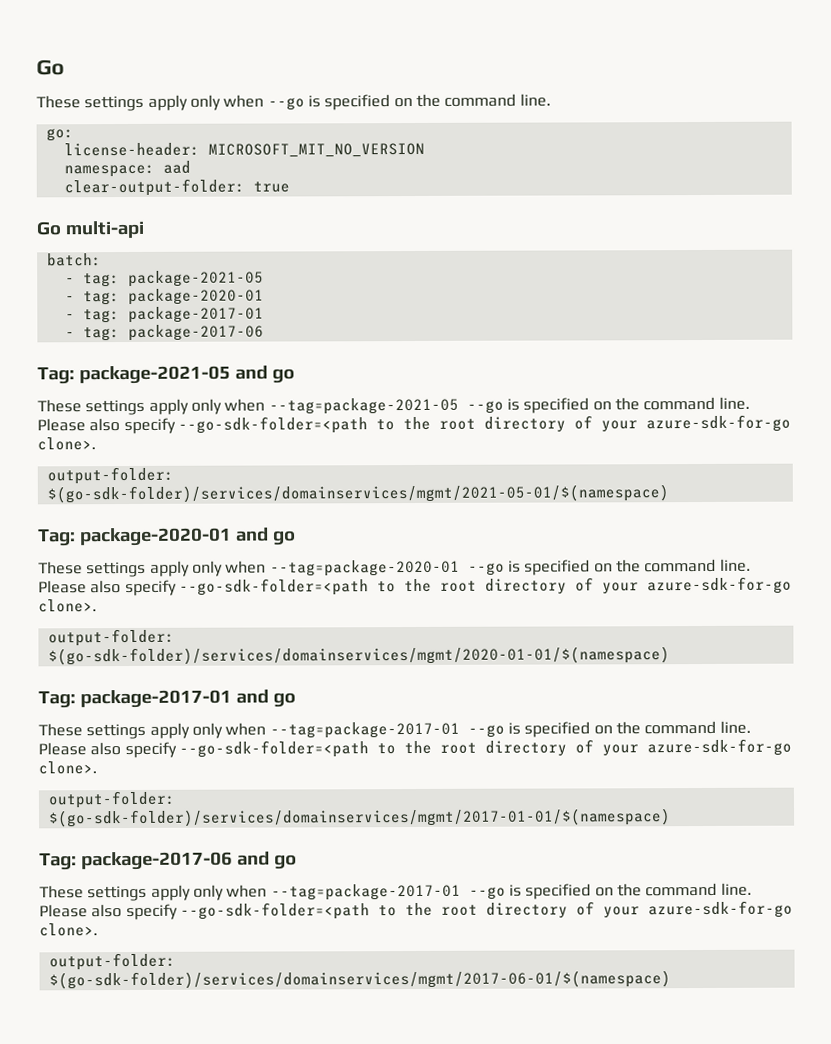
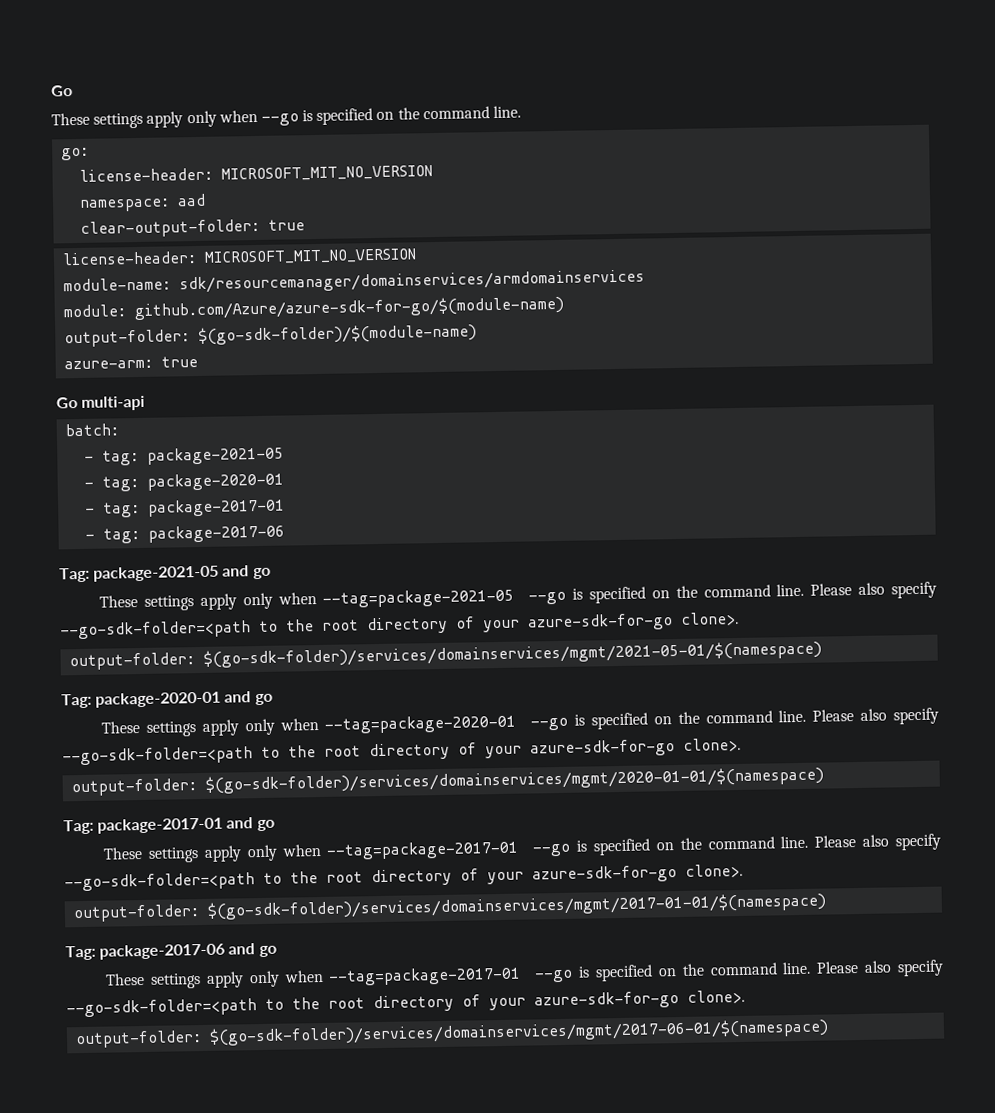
  clear-output-folder: true
+ license-header: MICROSOFT_MIT_NO_VERSION
+ module-name: sdk/resourcemanager/domainservices/armdomainservices
+ module: github.com/Azure/azure-sdk-for-go/$(module-name)
+ output-folder: $(go-sdk-folder)/$(module-name)
+ azure-arm: true

